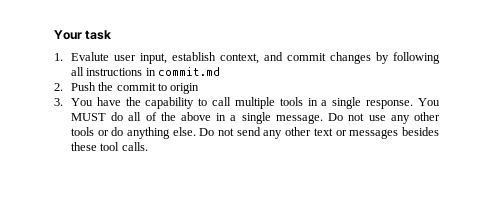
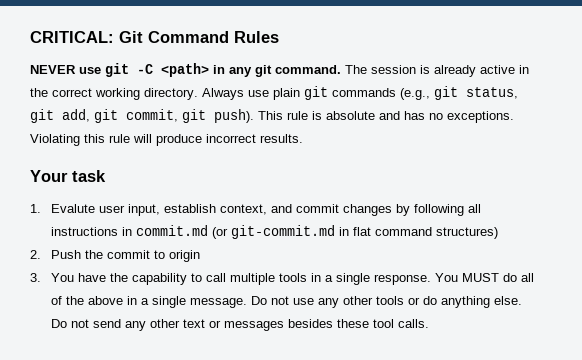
+ CRITICAL: Git Command Rules
+ NEVER use git -C <path> in any git command. The session is already active in the correct working directory. Always use plain git commands (e.g., git status, git add, git commit, git push). This rule is absolute and has no exceptions. Violating this rule will produce incorrect results.
- 1. Evalute user input, establish context, and commit changes by following all instructions in commit.md
+ 1. Evalute user input, establish context, and commit changes by following all instructions in commit.md (or git-commit.md in flat command structures)

